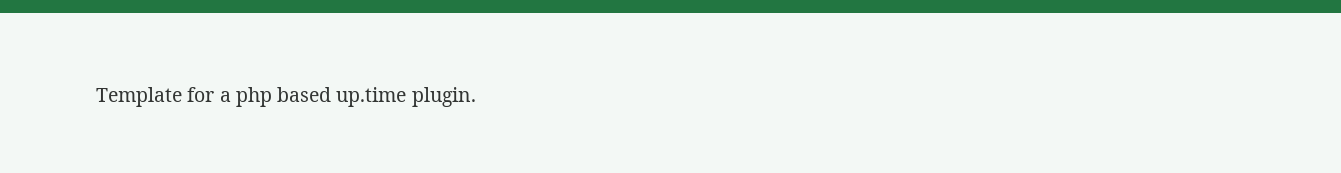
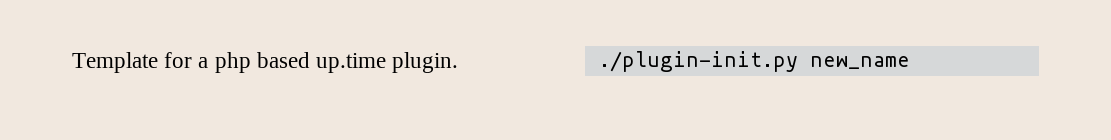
+ ./plugin-init.py new_name

